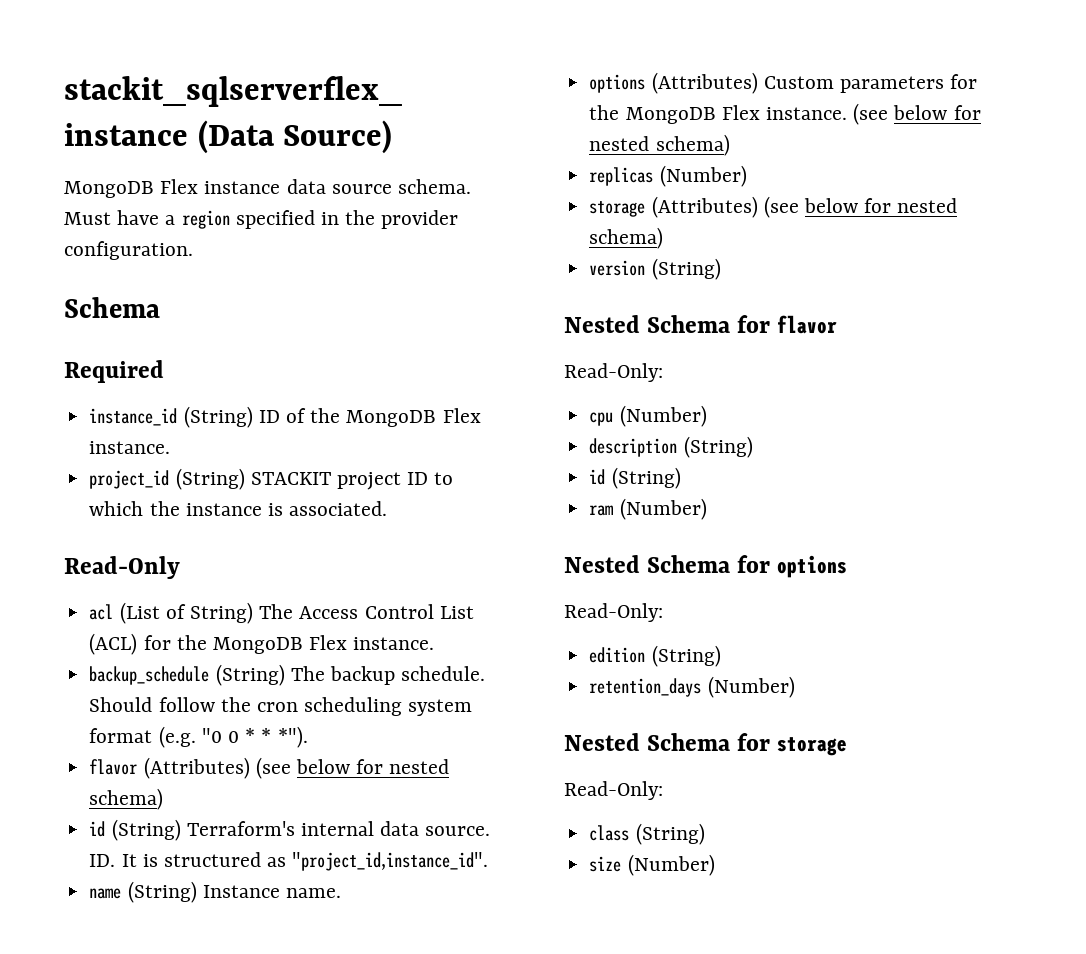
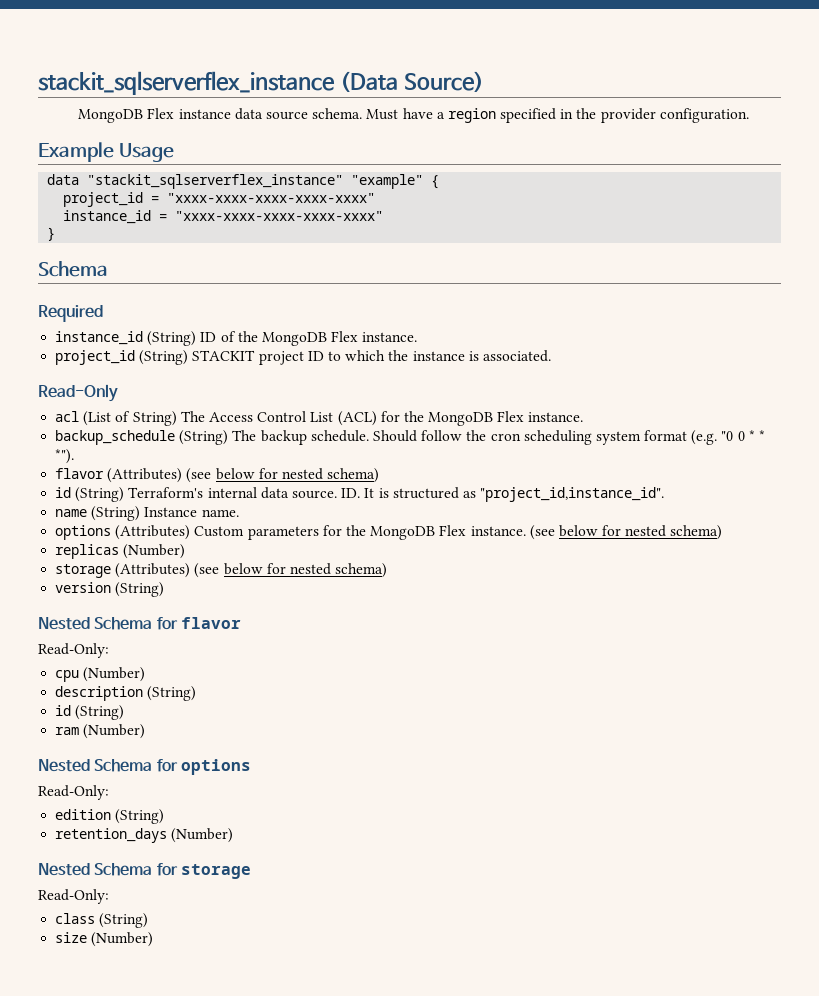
+ Example Usage
+ data "stackit_sqlserverflex_instance" "example" {
+ project_id = "xxxx-xxxx-xxxx-xxxx-xxxx"
+ instance_id = "xxxx-xxxx-xxxx-xxxx-xxxx"
+ }

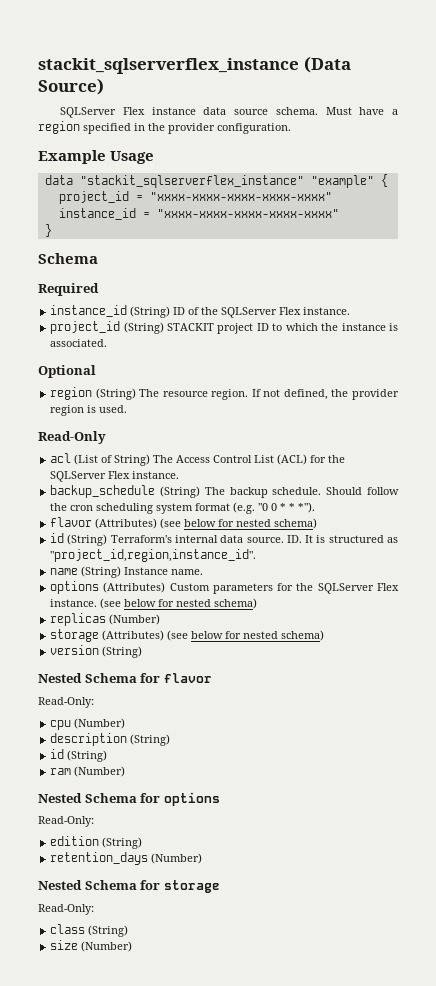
- MongoDB Flex instance data source schema.
+ SQLServer Flex instance data source schema.
- instance_id (String) ID of the MongoDB Flex instance.
+ instance_id (String) ID of the SQLServer Flex instance.
+ Optional
+ region (String) The resource region. If not defined, the provider region is used.
- acl (List of String) The Access Control List (ACL) for the MongoDB Flex instance.
+ acl (List of String) The Access Control List (ACL) for the SQLServer Flex instance.
- ID. It is structured as "project_id,instance_id".
+ ID. It is structured as "project_id,region,instance_id".
- options (Attributes) Custom parameters for the MongoDB Flex instance.
+ options (Attributes) Custom parameters for the SQLServer Flex instance.

